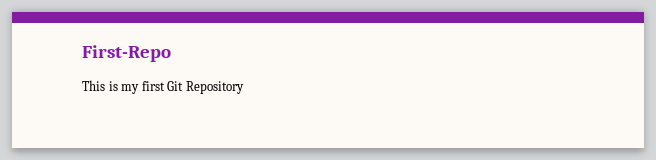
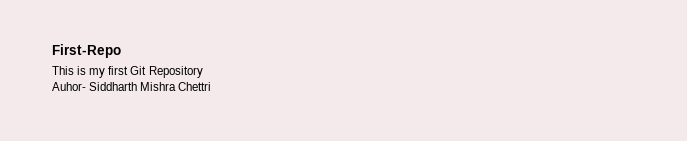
+ Auhor- Siddharth Mishra Chettri

